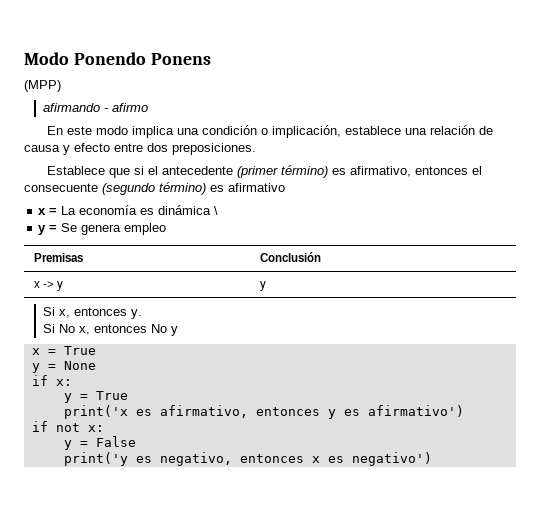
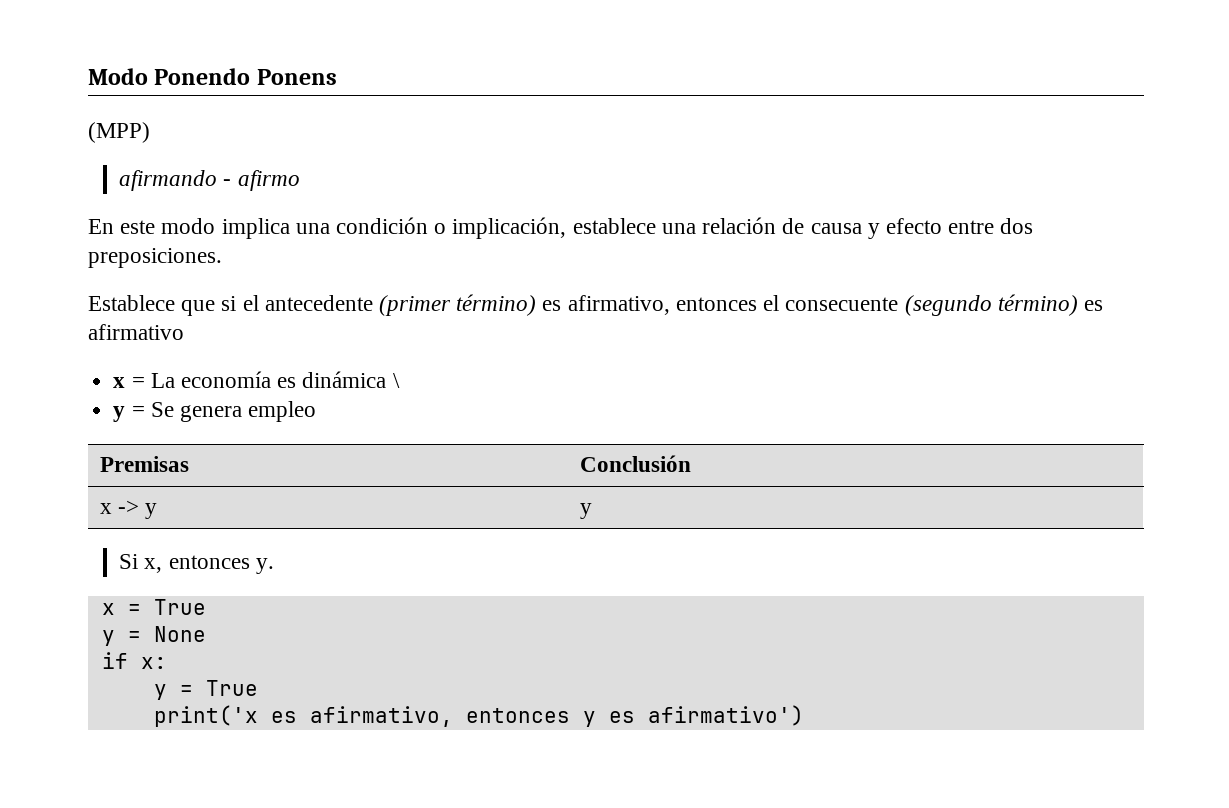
- Si No x, entonces No y
- if not x:
- y = False
- print('y es negativo, entonces x es negativo')

